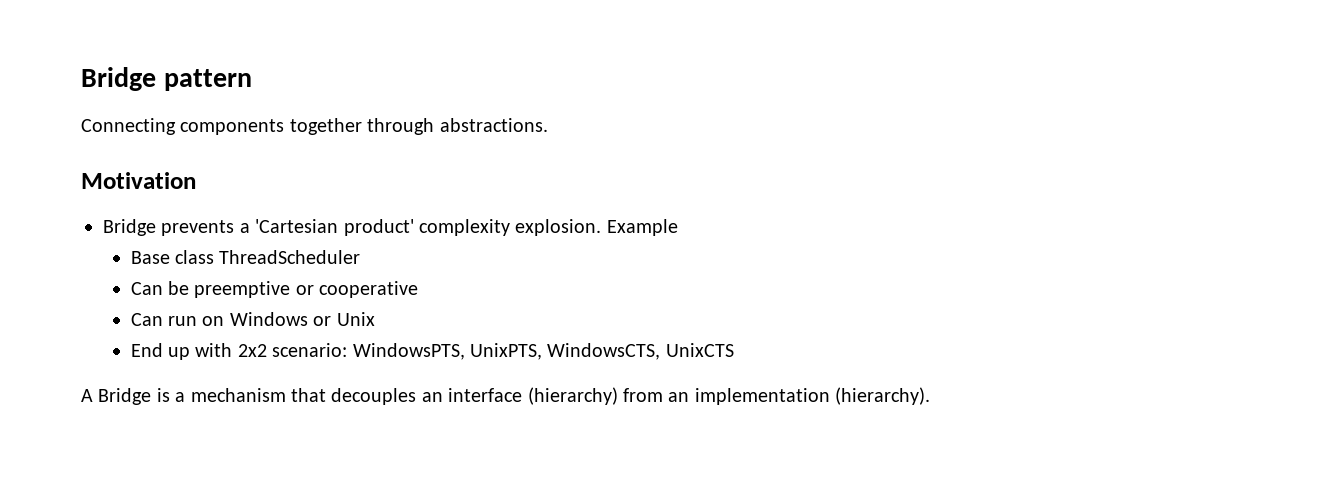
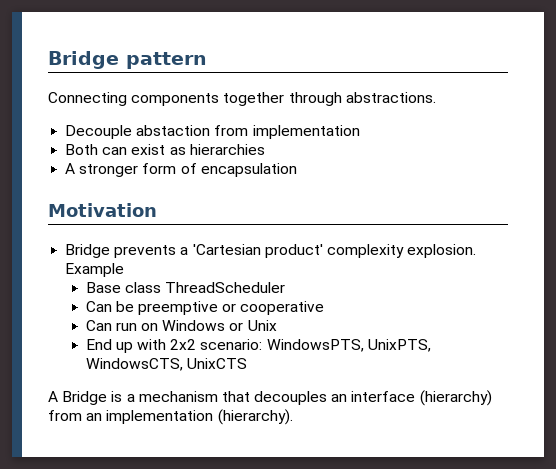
+ Decouple abstaction from implementation
+ Both can exist as hierarchies
+ A stronger form of encapsulation

